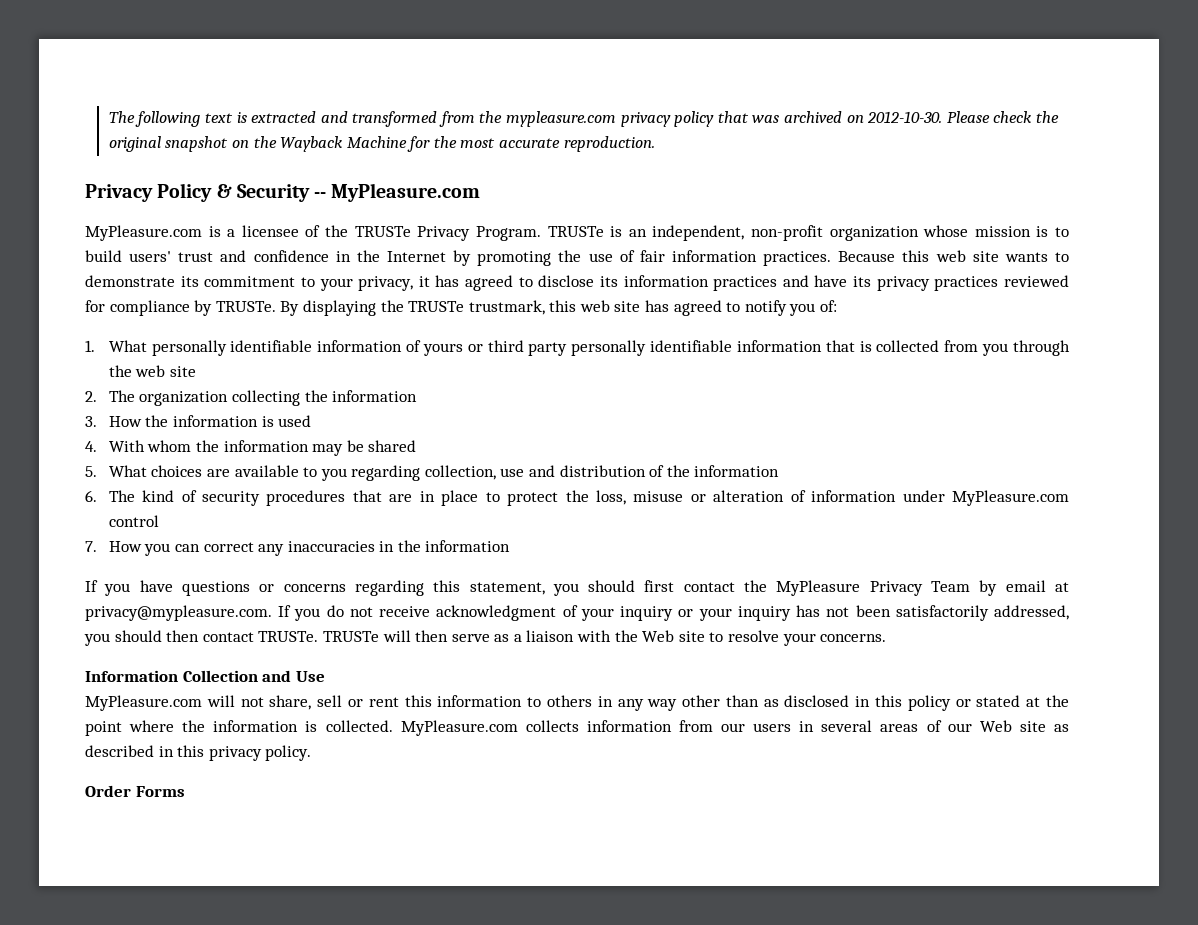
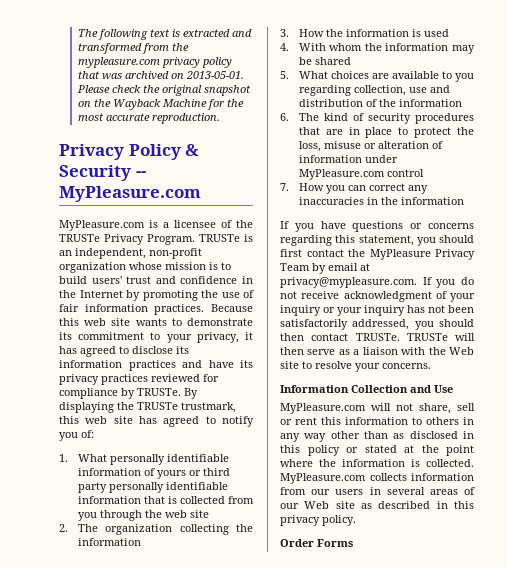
- The following text is extracted and transformed from the mypleasure.com privacy policy that was archived on 2012-10-30.
+ The following text is extracted and transformed from the mypleasure.com privacy policy that was archived on 2013-05-01.

